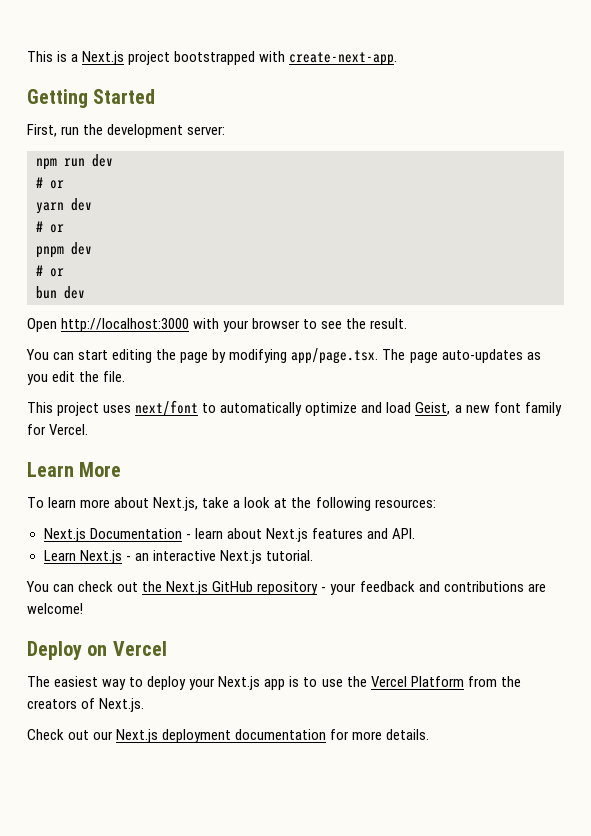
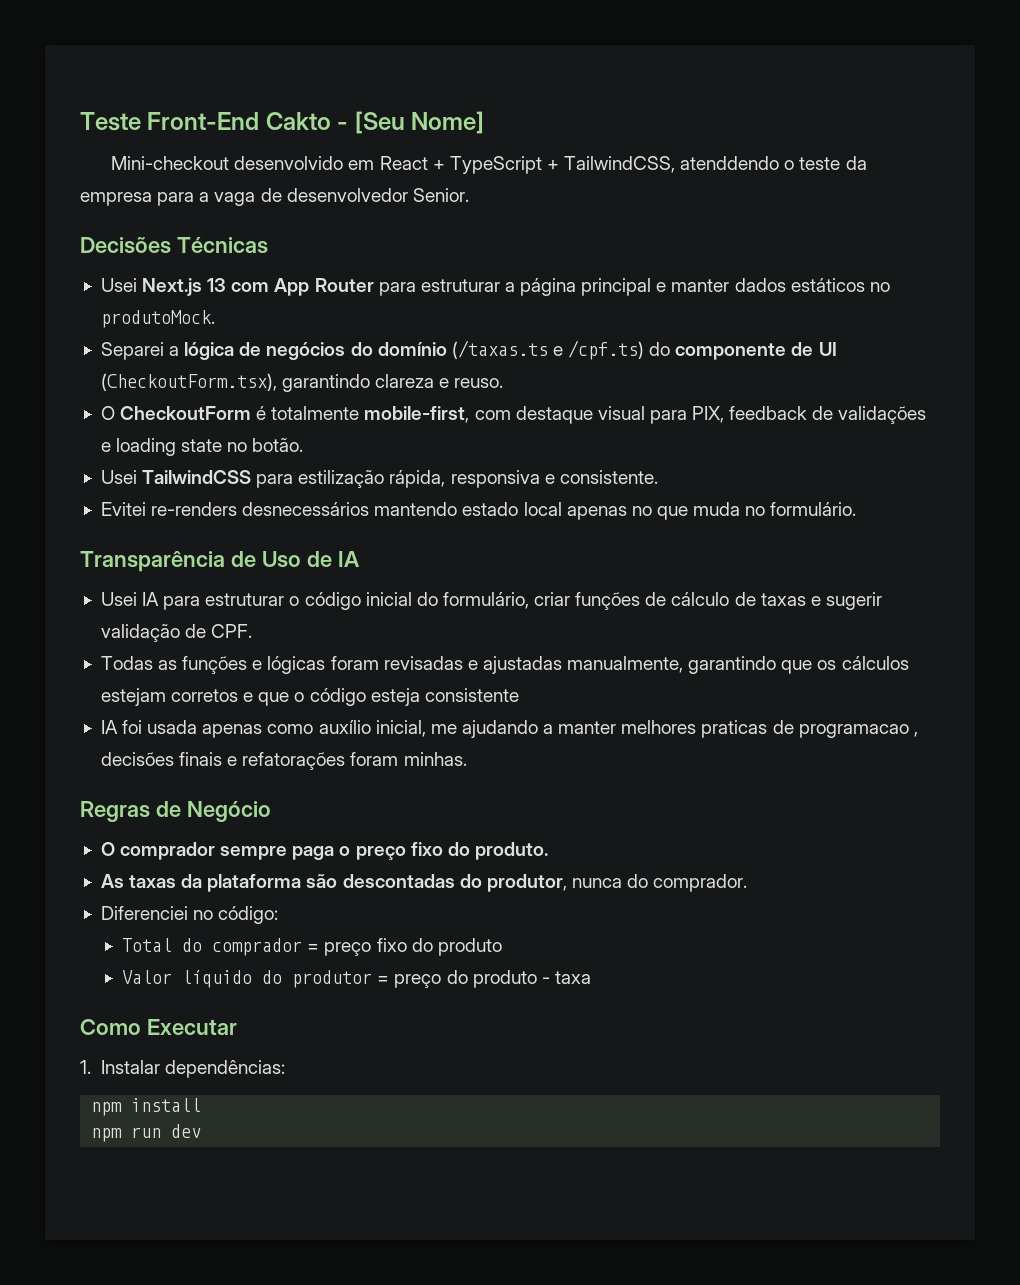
- This is a Next.js project bootstrapped with create-next-app.
- Getting Started
- First, run the development server:
+ Teste Front-End Cakto - [Seu Nome]
+ Mini-checkout desenvolvido em React + TypeScript + TailwindCSS, atenddendo o teste da empresa para a vaga de desenvolvedor Senior.
+ Decisões Técnicas
+ Usei Next.js 13 com App Router para estruturar a página principal e manter dados estáticos no produtoMock.
+ Separei a lógica de negócios do domínio (/taxas.ts e /cpf.ts) do componente de UI (CheckoutForm.tsx), garantindo clareza e reuso.
+ O CheckoutForm é totalmente mobile-first, com destaque visual para PIX, feedback de validações e loading state no botão.
+ Usei TailwindCSS para estilização rápida, responsiva e consistente.
+ Evitei re-renders desnecessários mantendo estado local apenas no que muda no formulário.
+ Transparência de Uso de IA
+ Usei IA para estruturar o código inicial do formulário, criar funções de cálculo de taxas e sugerir validação de CPF.
+ Todas as funções e lógicas foram revisadas e ajustadas manualmente, garantindo que os cálculos estejam corretos e que o código esteja consistente
+ IA foi usada apenas como auxílio inicial, me ajudando a manter melhores praticas de programacao , decisões finais e refatorações foram minhas.
+ Regras de Negócio
+ O comprador sempre paga o preço fixo do produto.
+ As taxas da plataforma são descontadas do produtor, nunca do comprador.
+ Diferenciei no código:
+ Total do comprador = preço fixo do produto
+ Valor líquido do produtor = preço do produto - taxa
+ Como Executar
+ 1. Instalar dependências:
+ npm install
  npm run dev
- # or
- yarn dev
- # or
- pnpm dev
- # or
- bun dev
- Open http://localhost:3000 with your browser to see the result.
- You can start editing the page by modifying app/page.tsx. The page auto-updates as you edit the file.
- This project uses next/font to automatically optimize and load Geist, a new font family for Vercel.
- Learn More
- To learn more about Next.js, take a look at the following resources:
- Next.js Documentation - learn about Next.js features and API.
- Learn Next.js - an interactive Next.js tutorial.
- You can check out the Next.js GitHub repository - your feedback and contributions are welcome!
- Deploy on Vercel
- The easiest way to deploy your Next.js app is to use the Vercel Platform from the creators of Next.js.
- Check out our Next.js deployment documentation for more details.

